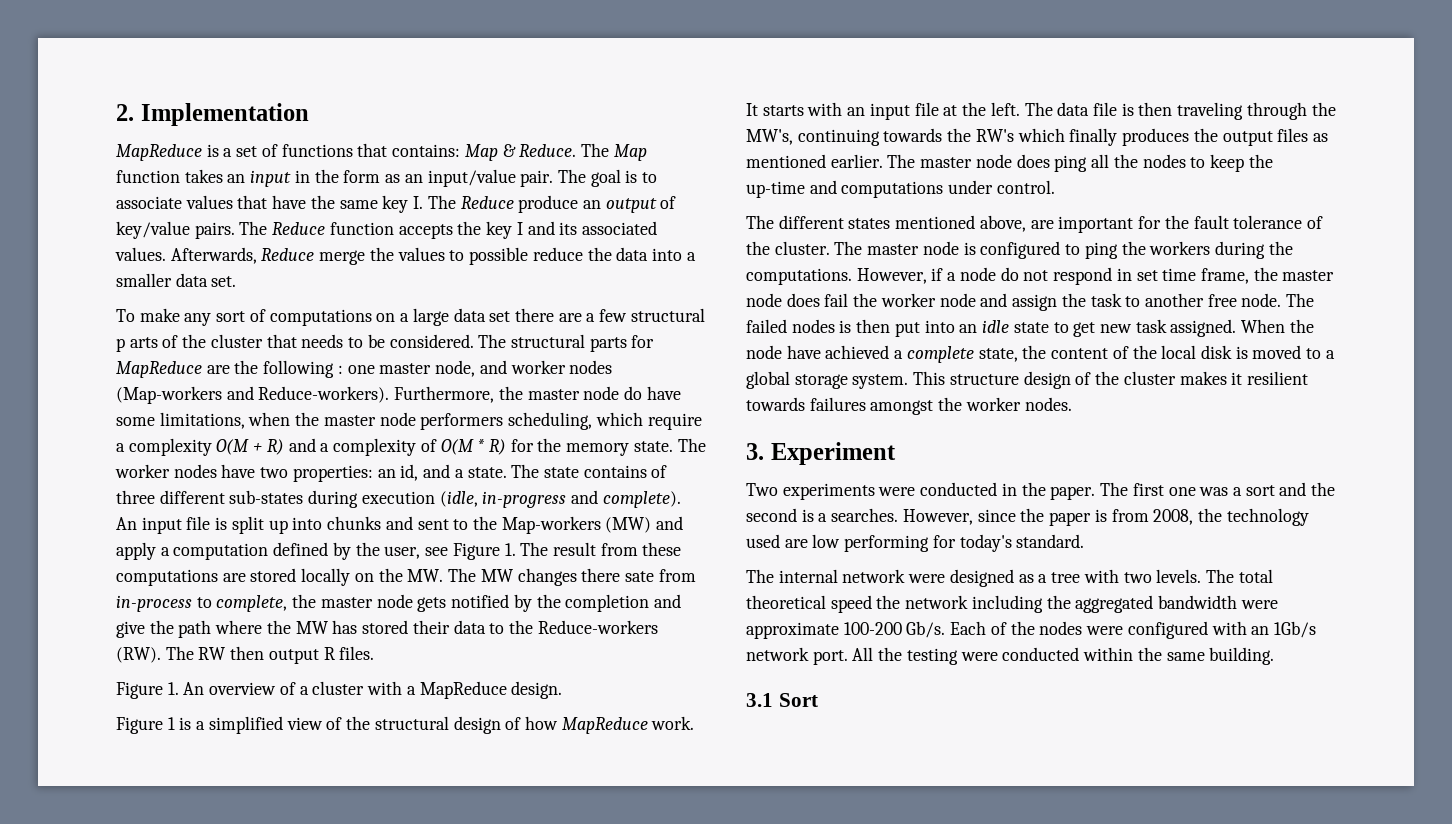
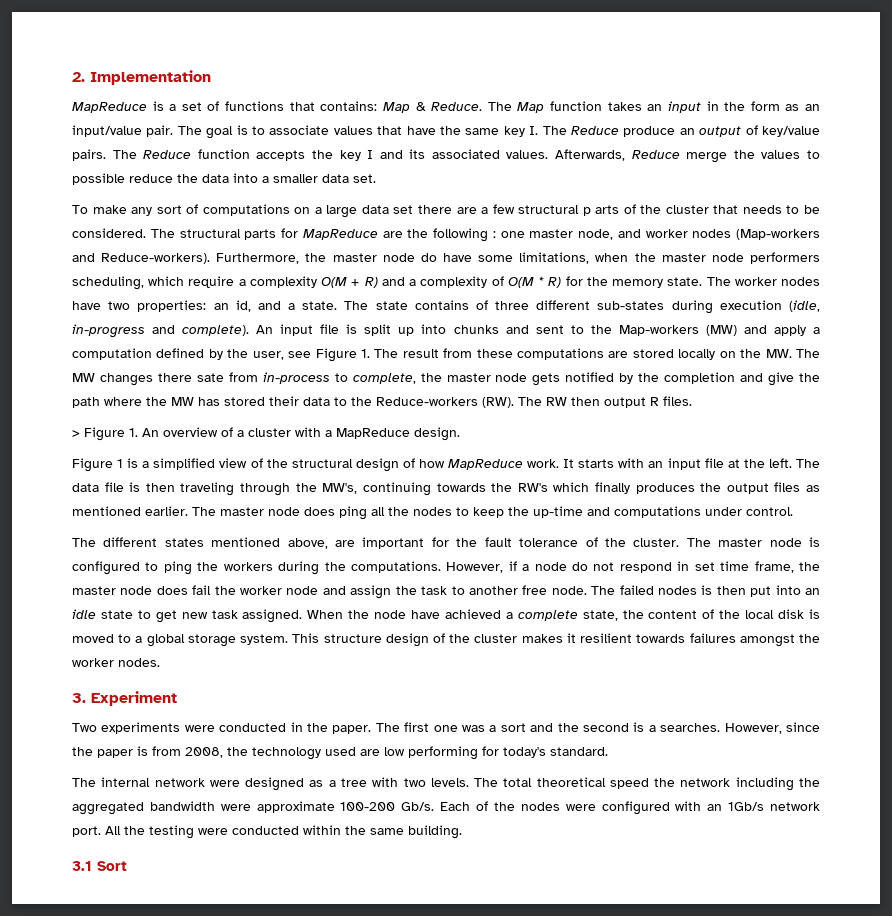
- Figure 1. An overview of a cluster with a MapReduce design.
+ > Figure 1. An overview of a cluster with a MapReduce design.

